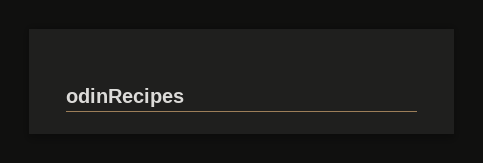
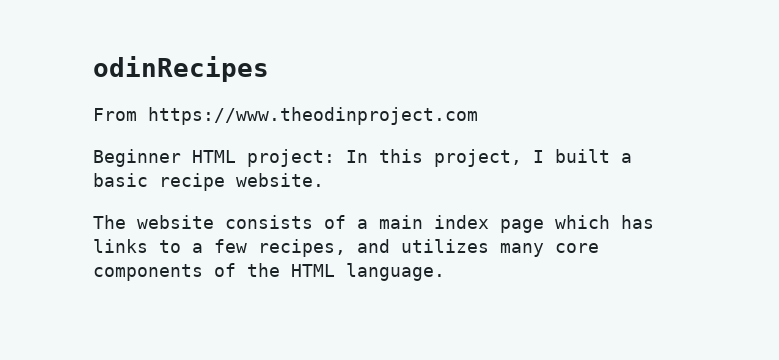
+ From https://www.theodinproject.com
+ Beginner HTML project: In this project, I built a basic recipe website.
+ The website consists of a main index page which has links to a few recipes, and utilizes many core components of the HTML language.

